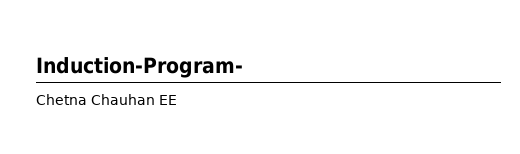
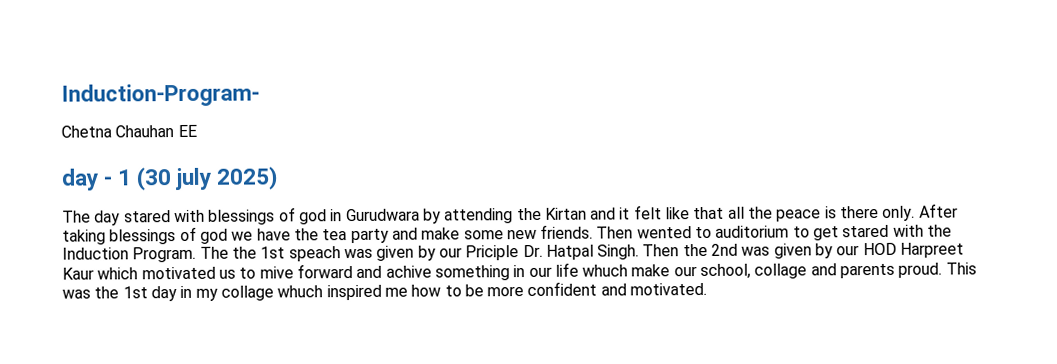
+ day - 1 (30 july 2025)
+ The day stared with blessings of god in Gurudwara by attending the Kirtan and it felt like that all the peace is there only. After taking blessings of god we have the tea party and make some new friends. Then wented to auditorium to get stared with the Induction Program. The the 1st speach was given by our Priciple Dr. Hatpal Singh. Then the 2nd was given by our HOD Harpreet Kaur which motivated us to mive forward and achive something in our life whuch make our school, collage and parents proud. This was the 1st day in my collage whuch inspired me how to be more confident and motivated.

